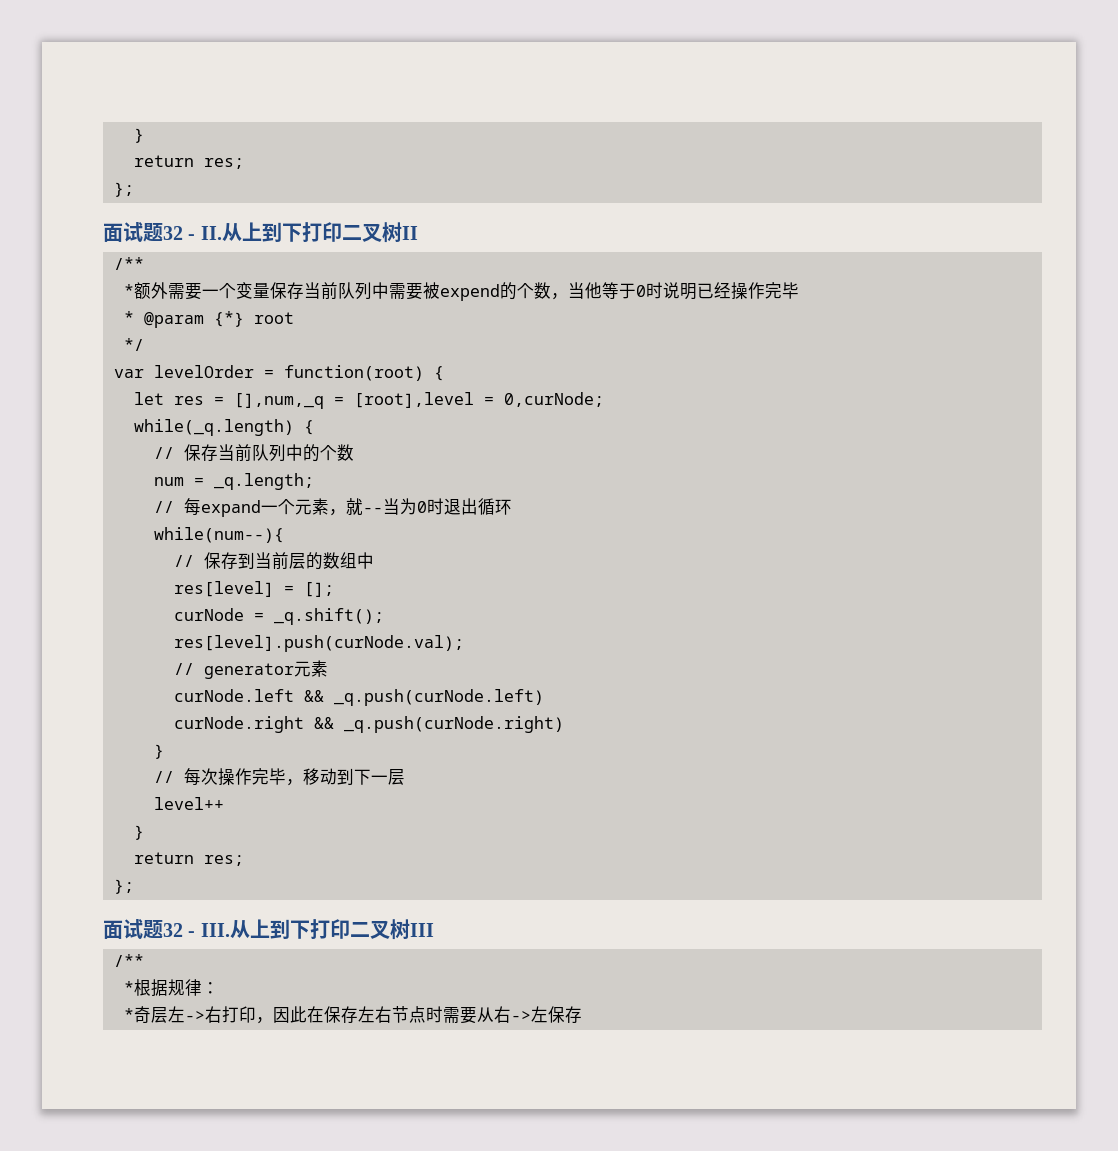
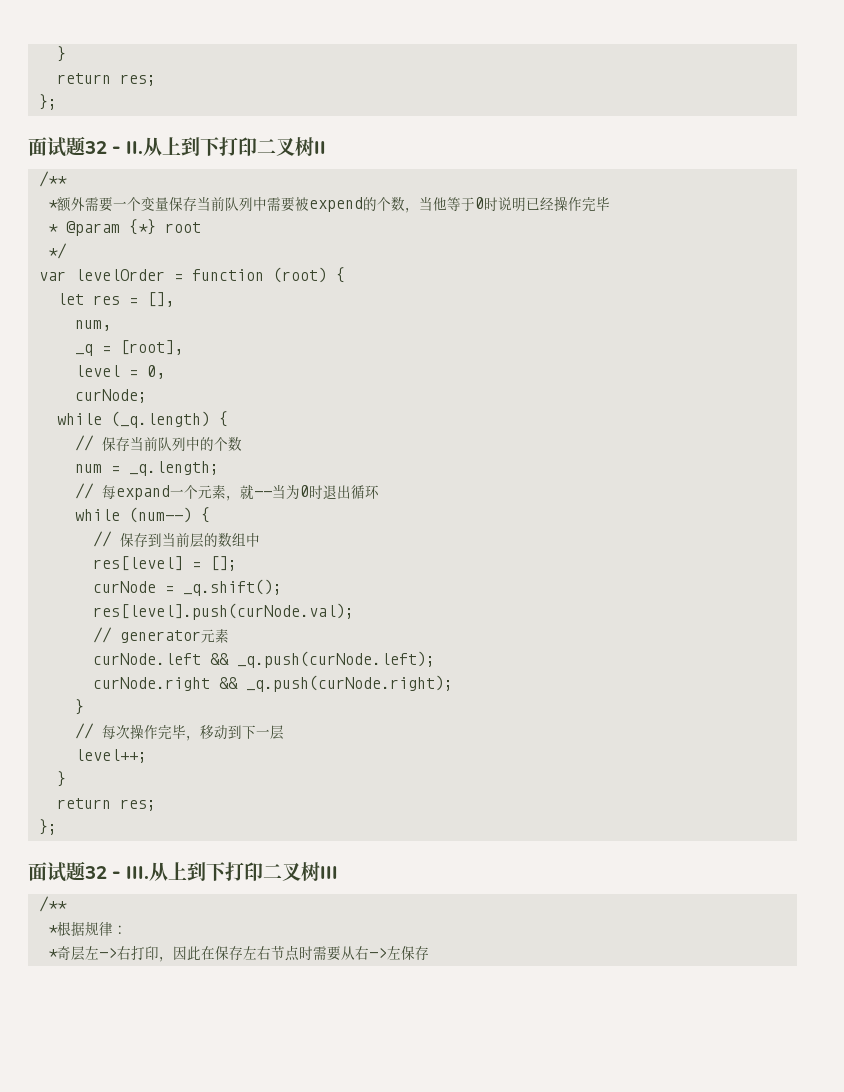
- var levelOrder = function(root) {
+ var levelOrder = function (root) {
- let res = [],num,_q = [root],level = 0,curNode;
- while(_q.length) {
+ let res = [],
+ num,
+ _q = [root],
+ level = 0,
+ curNode;
+ while (_q.length) {
- while(num--){
+ while (num--) {
- curNode.left && _q.push(curNode.left)
+ curNode.left && _q.push(curNode.left);
- curNode.right && _q.push(curNode.right)
+ curNode.right && _q.push(curNode.right);
- level++
+ level++;

